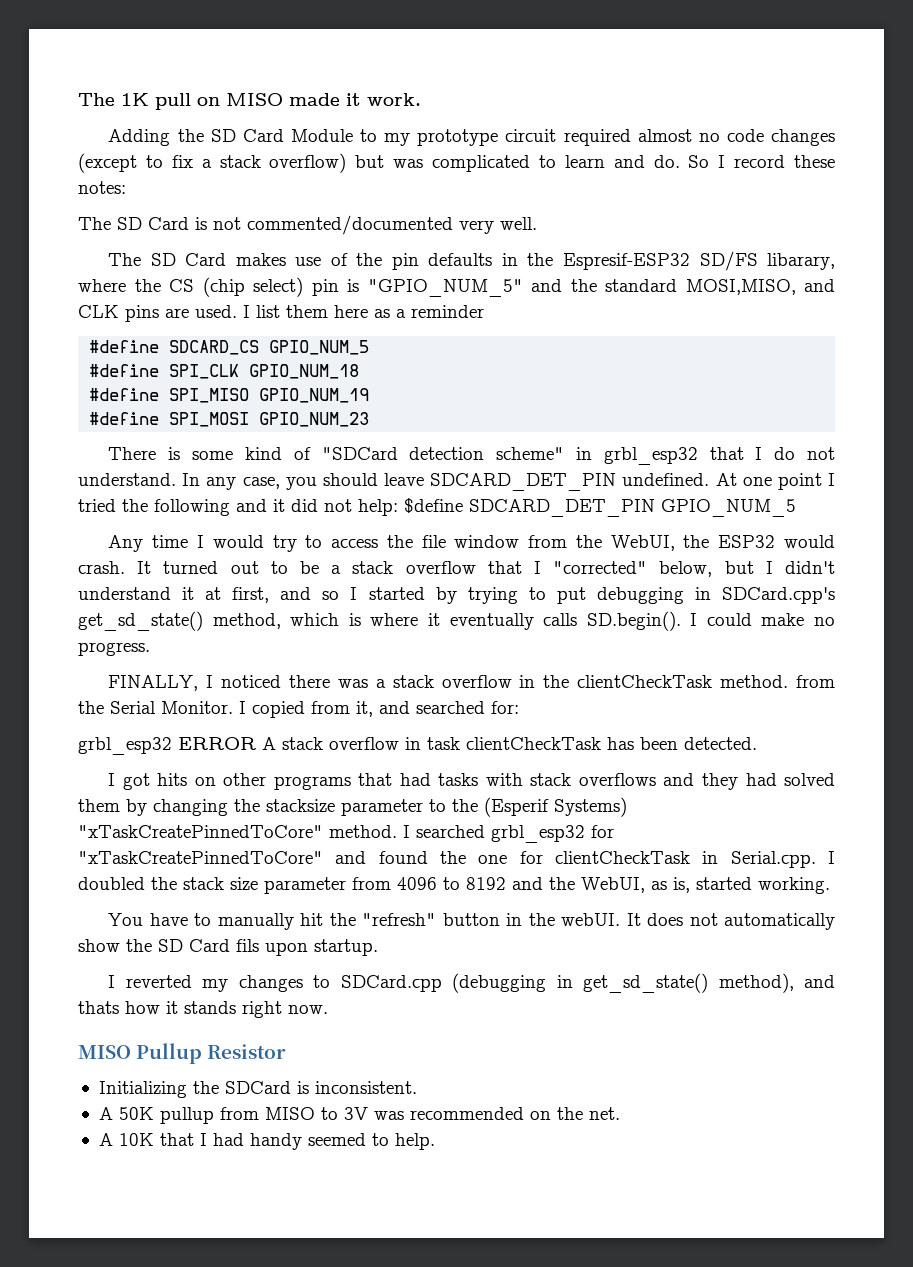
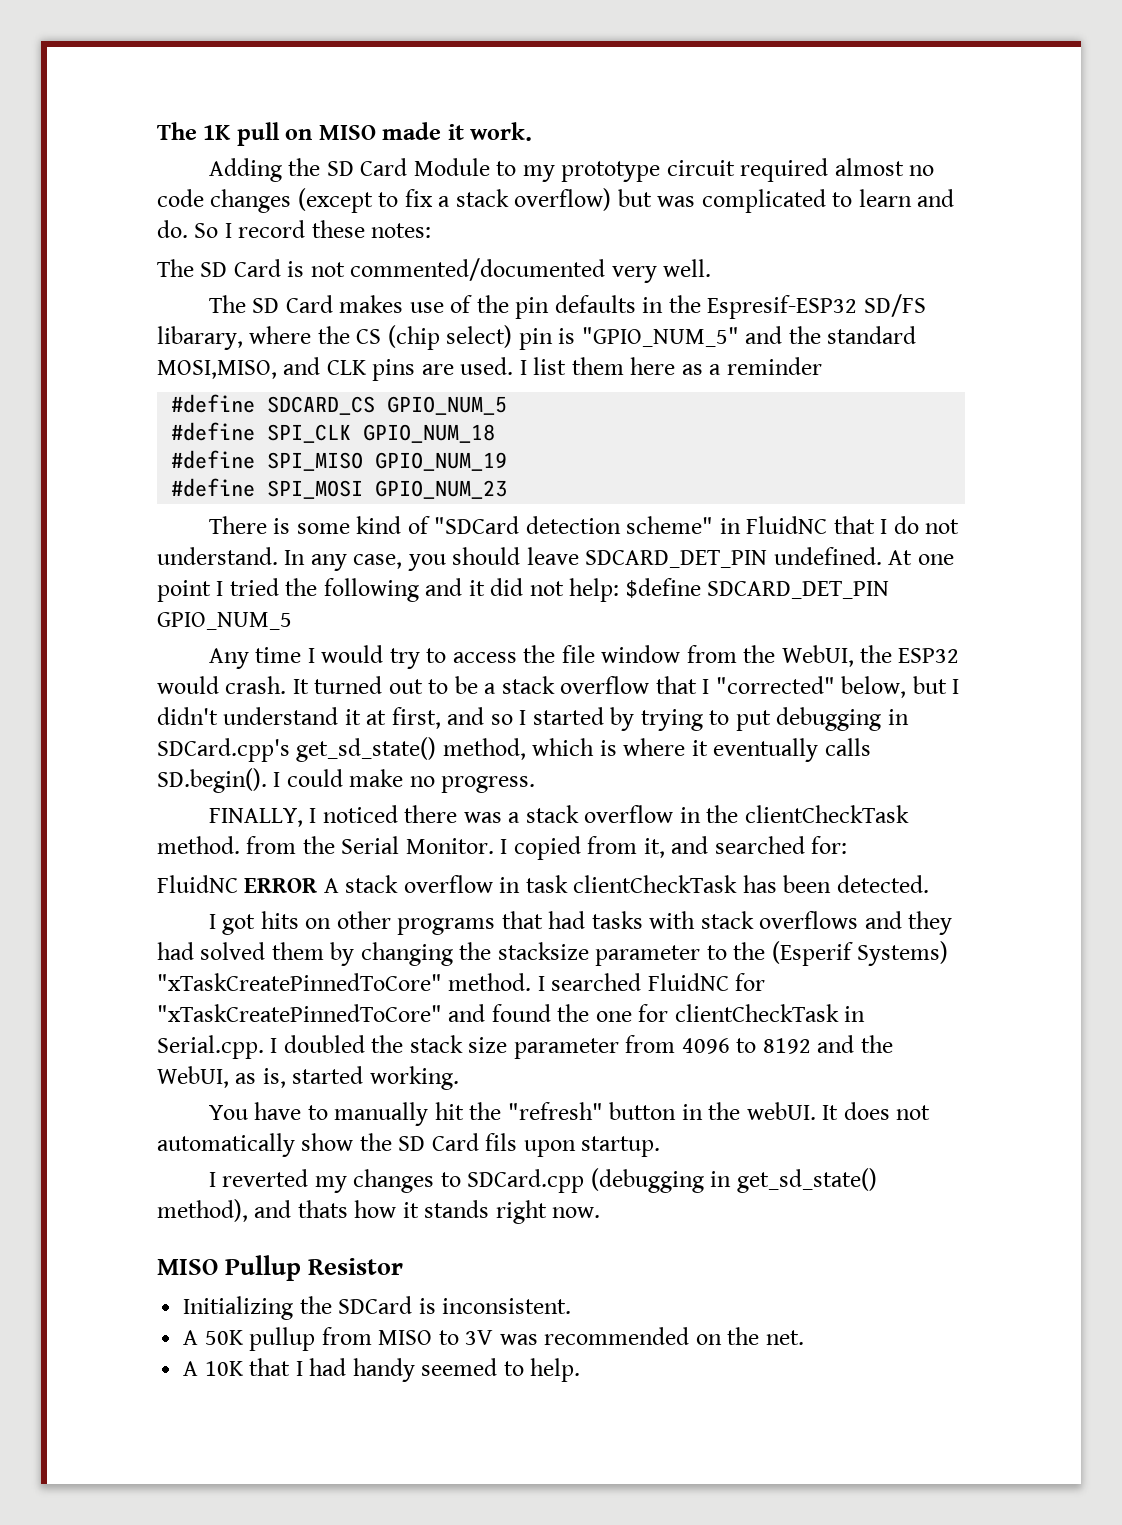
- There is some kind of "SDCard detection scheme" in grbl_esp32 that I do not understand.
+ There is some kind of "SDCard detection scheme" in FluidNC that I do not understand.
- grbl_esp32 ERROR A stack overflow in task clientCheckTask has been detected.
+ FluidNC ERROR A stack overflow in task clientCheckTask has been detected.
- I searched grbl_esp32 for "xTaskCreatePinnedToCore" and found the one for clientCheckTask in Serial.cpp. I doubled the stack size parameter from 4096 to 8192 and the WebUI, as is, started working.
+ I searched FluidNC for "xTaskCreatePinnedToCore" and found the one for clientCheckTask in Serial.cpp. I doubled the stack size parameter from 4096 to 8192 and the WebUI, as is, started working.

